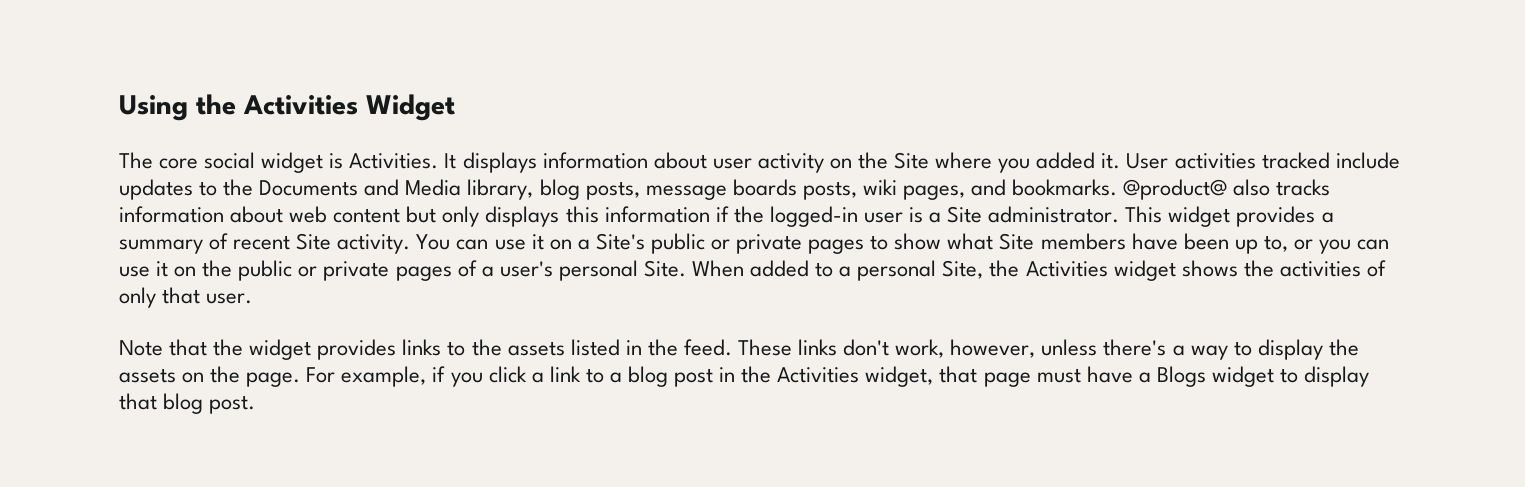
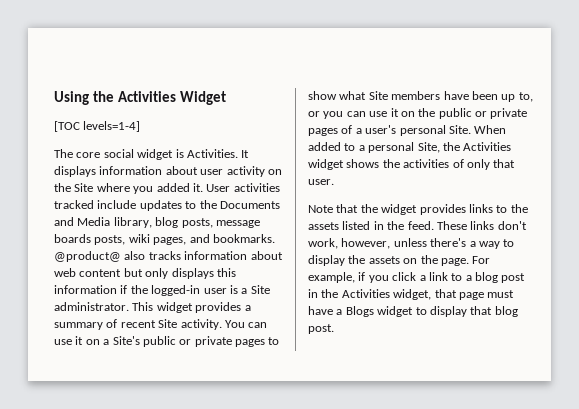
+ [TOC levels=1-4]

